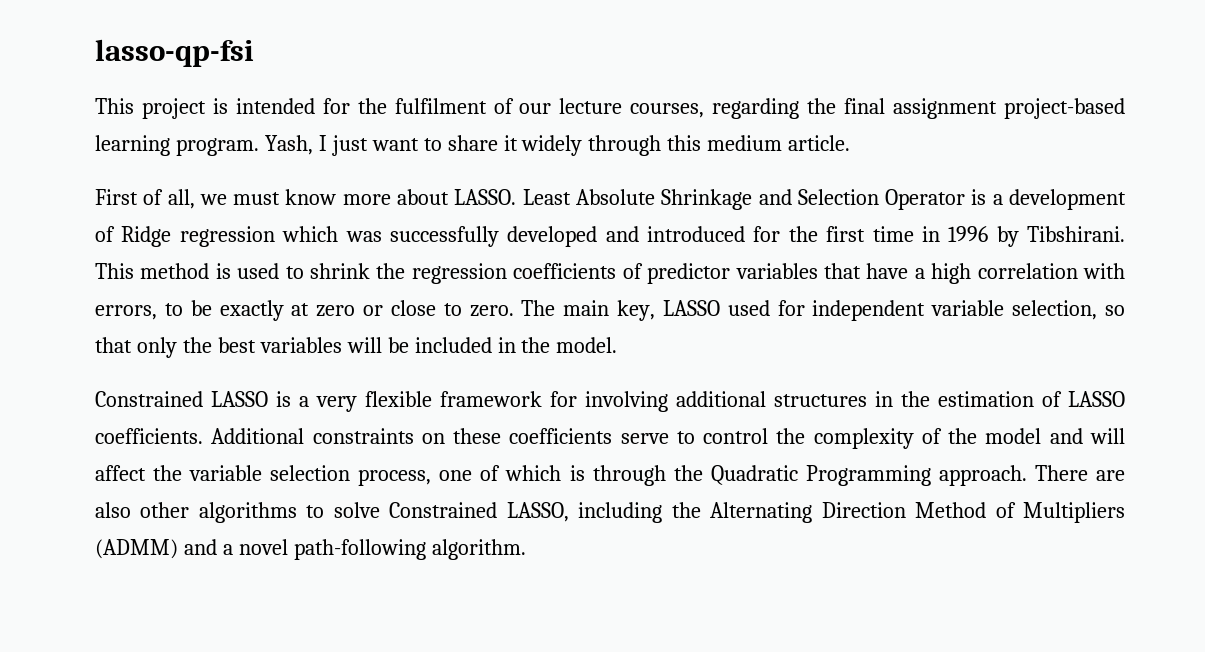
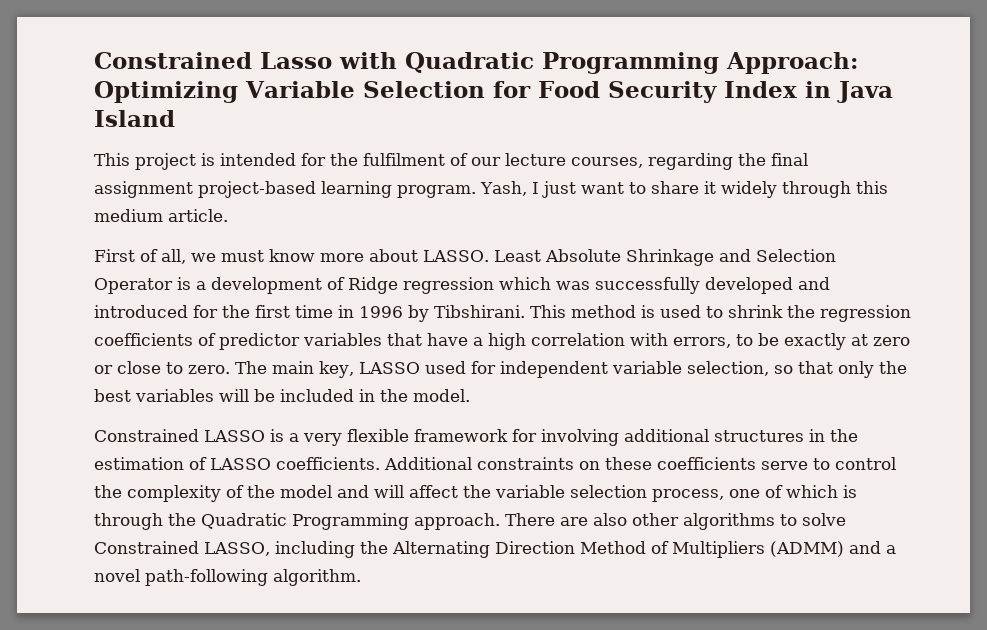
- lasso-qp-fsi
+ Constrained Lasso with Quadratic Programming Approach: Optimizing Variable Selection for Food Security Index in Java Island

